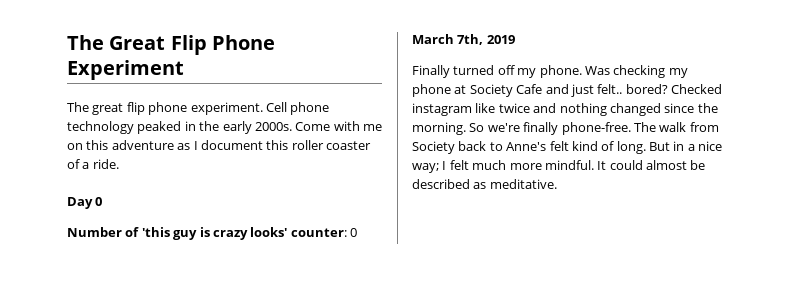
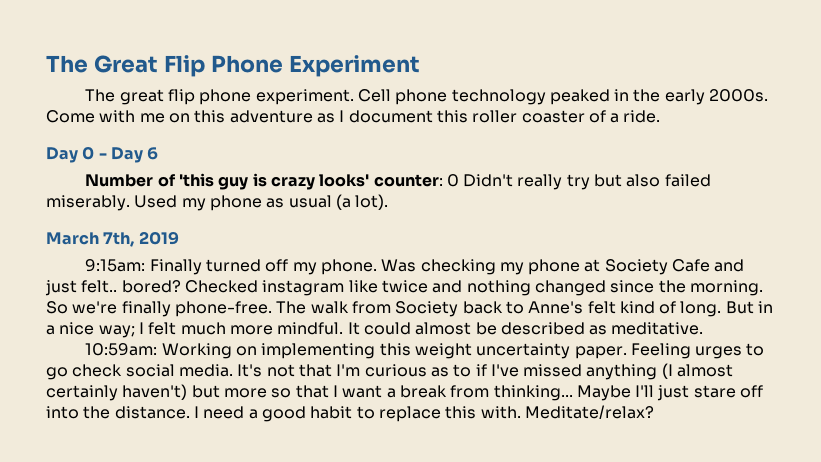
- Day 0
+ Day 0 - Day 6
- Number of 'this guy is crazy looks' counter: 0
+ Number of 'this guy is crazy looks' counter: 0 Didn't really try but also failed miserably. Used my phone as usual (a lot).
- Finally turned off my phone.
+ 9:15am: Finally turned off my phone.
+ 10:59am: Working on implementing this weight uncertainty paper. Feeling urges to go check social media. It's not that I'm curious as to if I've missed anything (I almost certainly haven't) but more so that I want a break from thinking... Maybe I'll just stare off into the distance. I need a good habit to replace this with. Meditate/relax?

